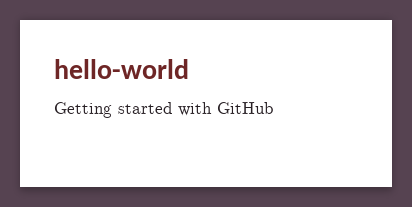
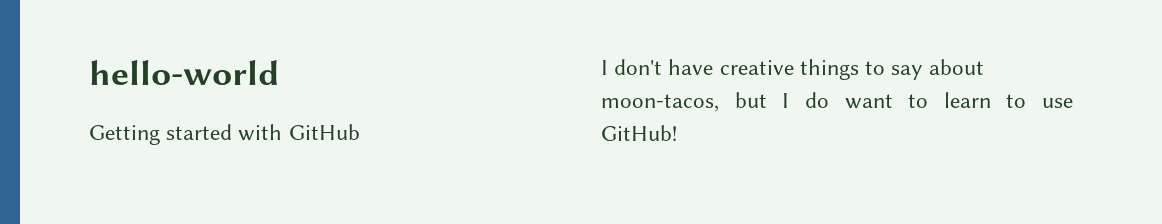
+ I don't have creative things to say about moon-tacos, but I do want to learn to use GitHub!

